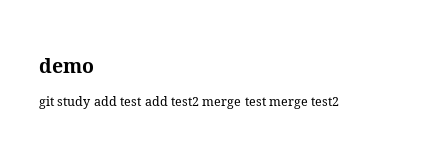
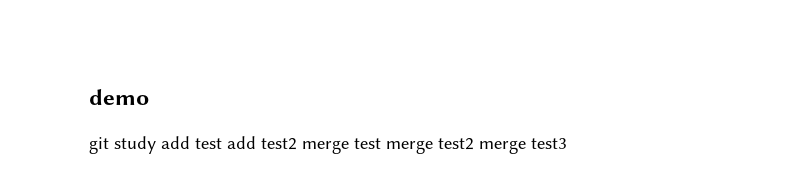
- git study add test add test2 merge test merge test2
+ git study add test add test2 merge test merge test2 merge test3

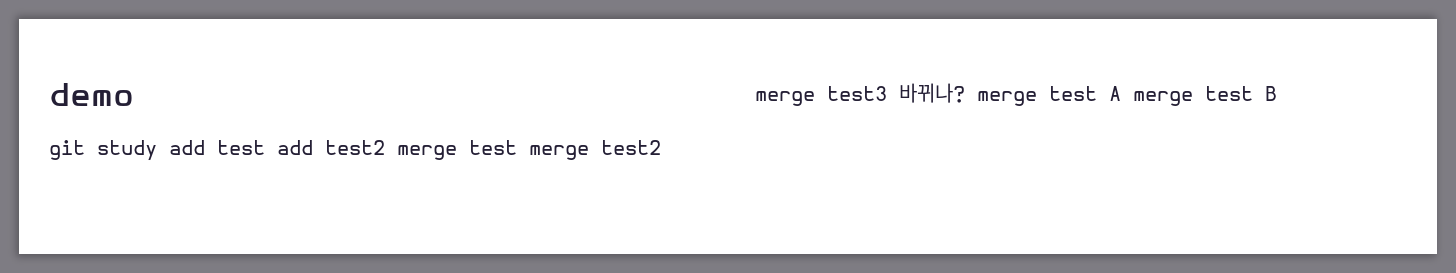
- git study add test add test2 merge test merge test2 merge test3
+ git study add test add test2 merge test merge test2 merge test3 바뀌나? merge test A merge test B

